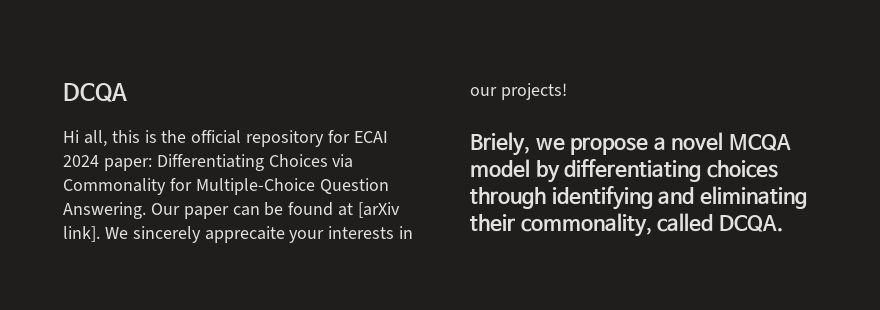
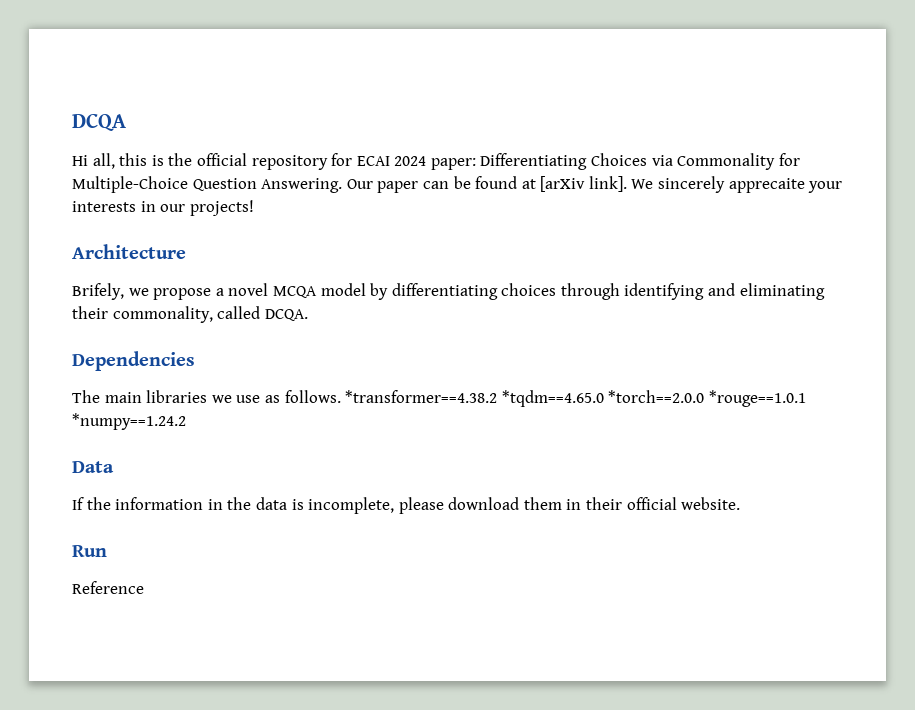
- Briely, we propose a novel MCQA model by differentiating choices through identifying and eliminating their commonality, called DCQA.
+ Architecture
+ Brifely, we propose a novel MCQA model by differentiating choices through identifying and eliminating their commonality, called DCQA.
+ Dependencies
+ The main libraries we use as follows. *transformer==4.38.2 *tqdm==4.65.0 *torch==2.0.0 *rouge==1.0.1 *numpy==1.24.2
+ Data
+ If the information in the data is incomplete, please download them in their official website.
+ Run
+ Reference

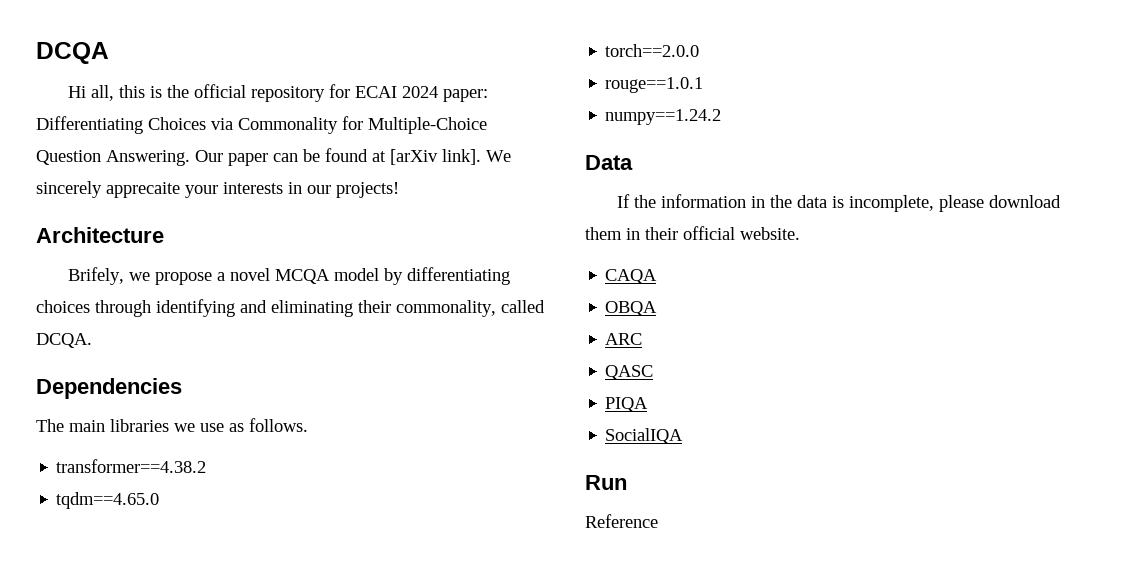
- The main libraries we use as follows. *transformer==4.38.2 *tqdm==4.65.0 *torch==2.0.0 *rouge==1.0.1 *numpy==1.24.2
+ The main libraries we use as follows.
+ transformer==4.38.2
+ tqdm==4.65.0
+ torch==2.0.0
+ rouge==1.0.1
+ numpy==1.24.2
+ CAQA
+ OBQA
+ ARC
+ QASC
+ PIQA
+ SocialIQA

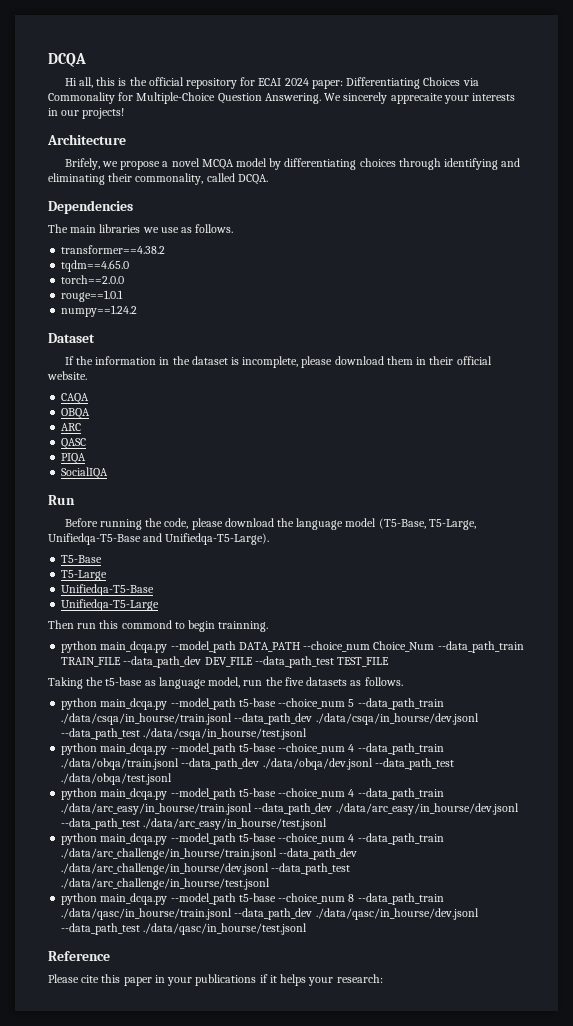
- Our paper can be found at [arXiv link].
- Data
+ Dataset
- If the information in the data is incomplete, please download them in their official website.
+ If the information in the dataset is incomplete, please download them in their official website.
+ Before running the code, please download the language model (T5-Base, T5-Large, Unifiedqa-T5-Base and Unifiedqa-T5-Large).
+ T5-Base
+ T5-Large
+ Unifiedqa-T5-Base
+ Unifiedqa-T5-Large
+ Then run this commond to begin trainning.
+ python main_dcqa.py --model_path DATA_PATH --choice_num Choice_Num --data_path_train TRAIN_FILE --data_path_dev DEV_FILE --data_path_test TEST_FILE
+ Taking the t5-base as language model, run the five datasets as follows.
+ python main_dcqa.py --model_path t5-base --choice_num 5 --data_path_train ./data/csqa/in_hourse/train.jsonl --data_path_dev ./data/csqa/in_hourse/dev.jsonl --data_path_test ./data/csqa/in_hourse/test.jsonl
+ python main_dcqa.py --model_path t5-base --choice_num 4 --data_path_train ./data/obqa/train.jsonl --data_path_dev ./data/obqa/dev.jsonl --data_path_test ./data/obqa/test.jsonl
+ python main_dcqa.py --model_path t5-base --choice_num 4 --data_path_train ./data/arc_easy/in_hourse/train.jsonl --data_path_dev ./data/arc_easy/in_hourse/dev.jsonl --data_path_test ./data/arc_easy/in_hourse/test.jsonl
+ python main_dcqa.py --model_path t5-base --choice_num 4 --data_path_train ./data/arc_challenge/in_hourse/train.jsonl --data_path_dev ./data/arc_challenge/in_hourse/dev.jsonl --data_path_test ./data/arc_challenge/in_hourse/test.jsonl
+ python main_dcqa.py --model_path t5-base --choice_num 8 --data_path_train ./data/qasc/in_hourse/train.jsonl --data_path_dev ./data/qasc/in_hourse/dev.jsonl --data_path_test ./data/qasc/in_hourse/test.jsonl
  Reference
+ Please cite this paper in your publications if it helps your research:

